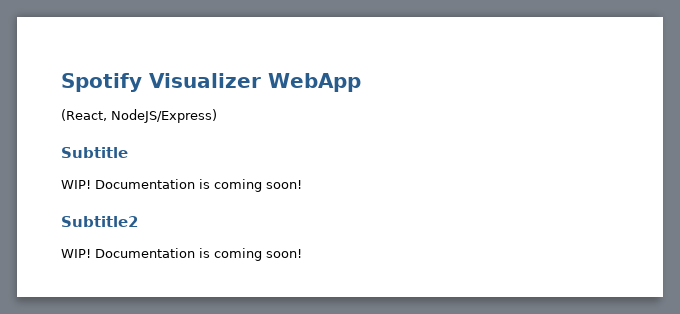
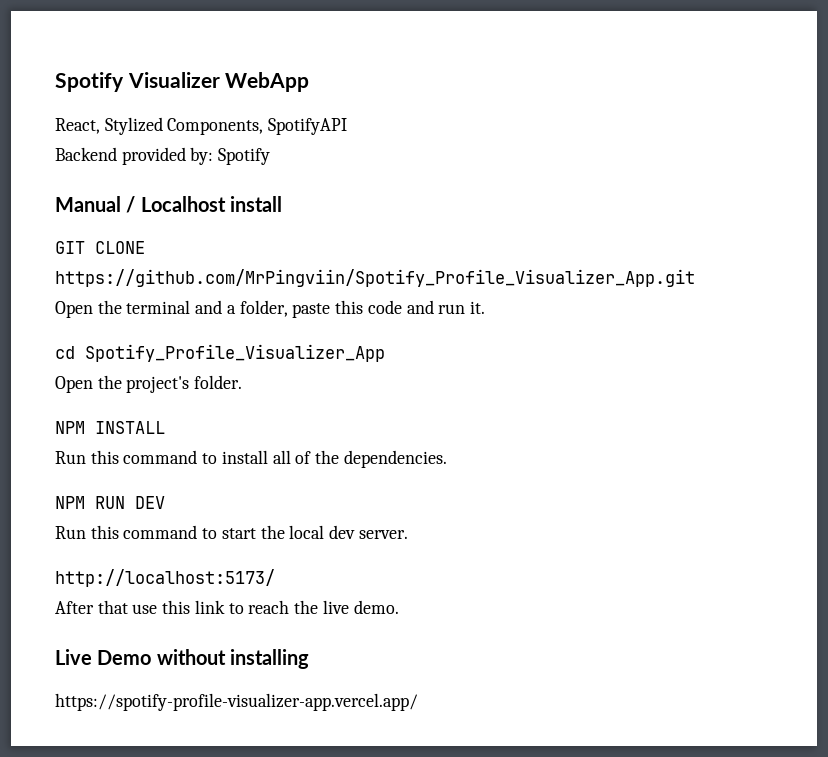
- (React, NodeJS/Express)
- Subtitle
- WIP! Documentation is coming soon!
- Subtitle2
- WIP! Documentation is coming soon!
+ React, Stylized Components, SpotifyAPI
+ Backend provided by: Spotify
+ Manual / Localhost install
+ GIT CLONE https://github.com/MrPingviin/Spotify_Profile_Visualizer_App.git
+ Open the terminal and a folder, paste this code and run it.
+ cd Spotify_Profile_Visualizer_App
+ Open the project's folder.
+ NPM INSTALL
+ Run this command to install all of the dependencies.
+ NPM RUN DEV
+ Run this command to start the local dev server.
+ http://localhost:5173/
+ After that use this link to reach the live demo.
+ Live Demo without installing
+ https://spotify-profile-visualizer-app.vercel.app/

